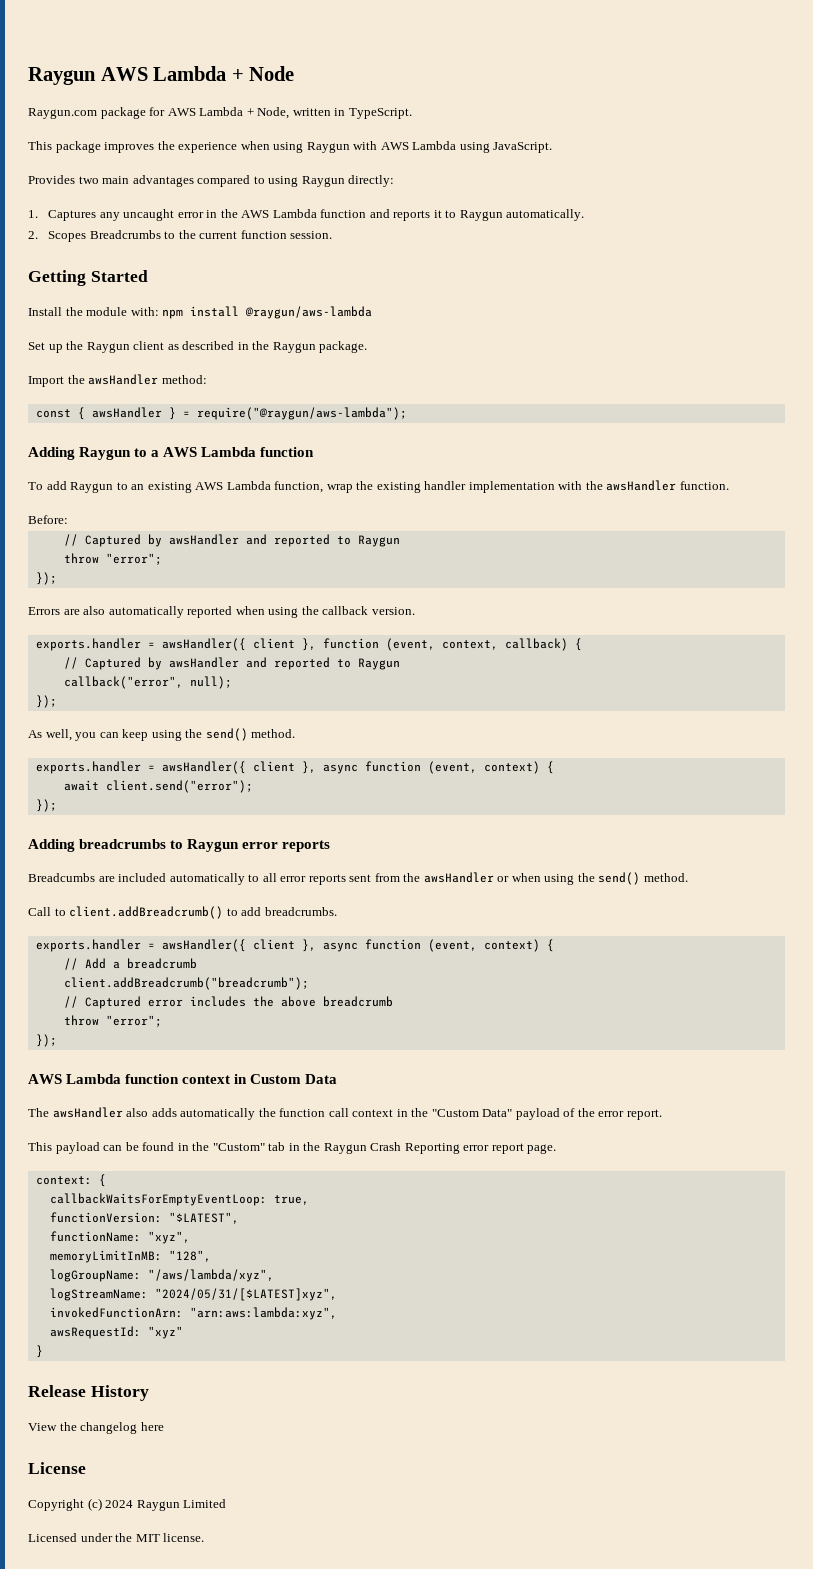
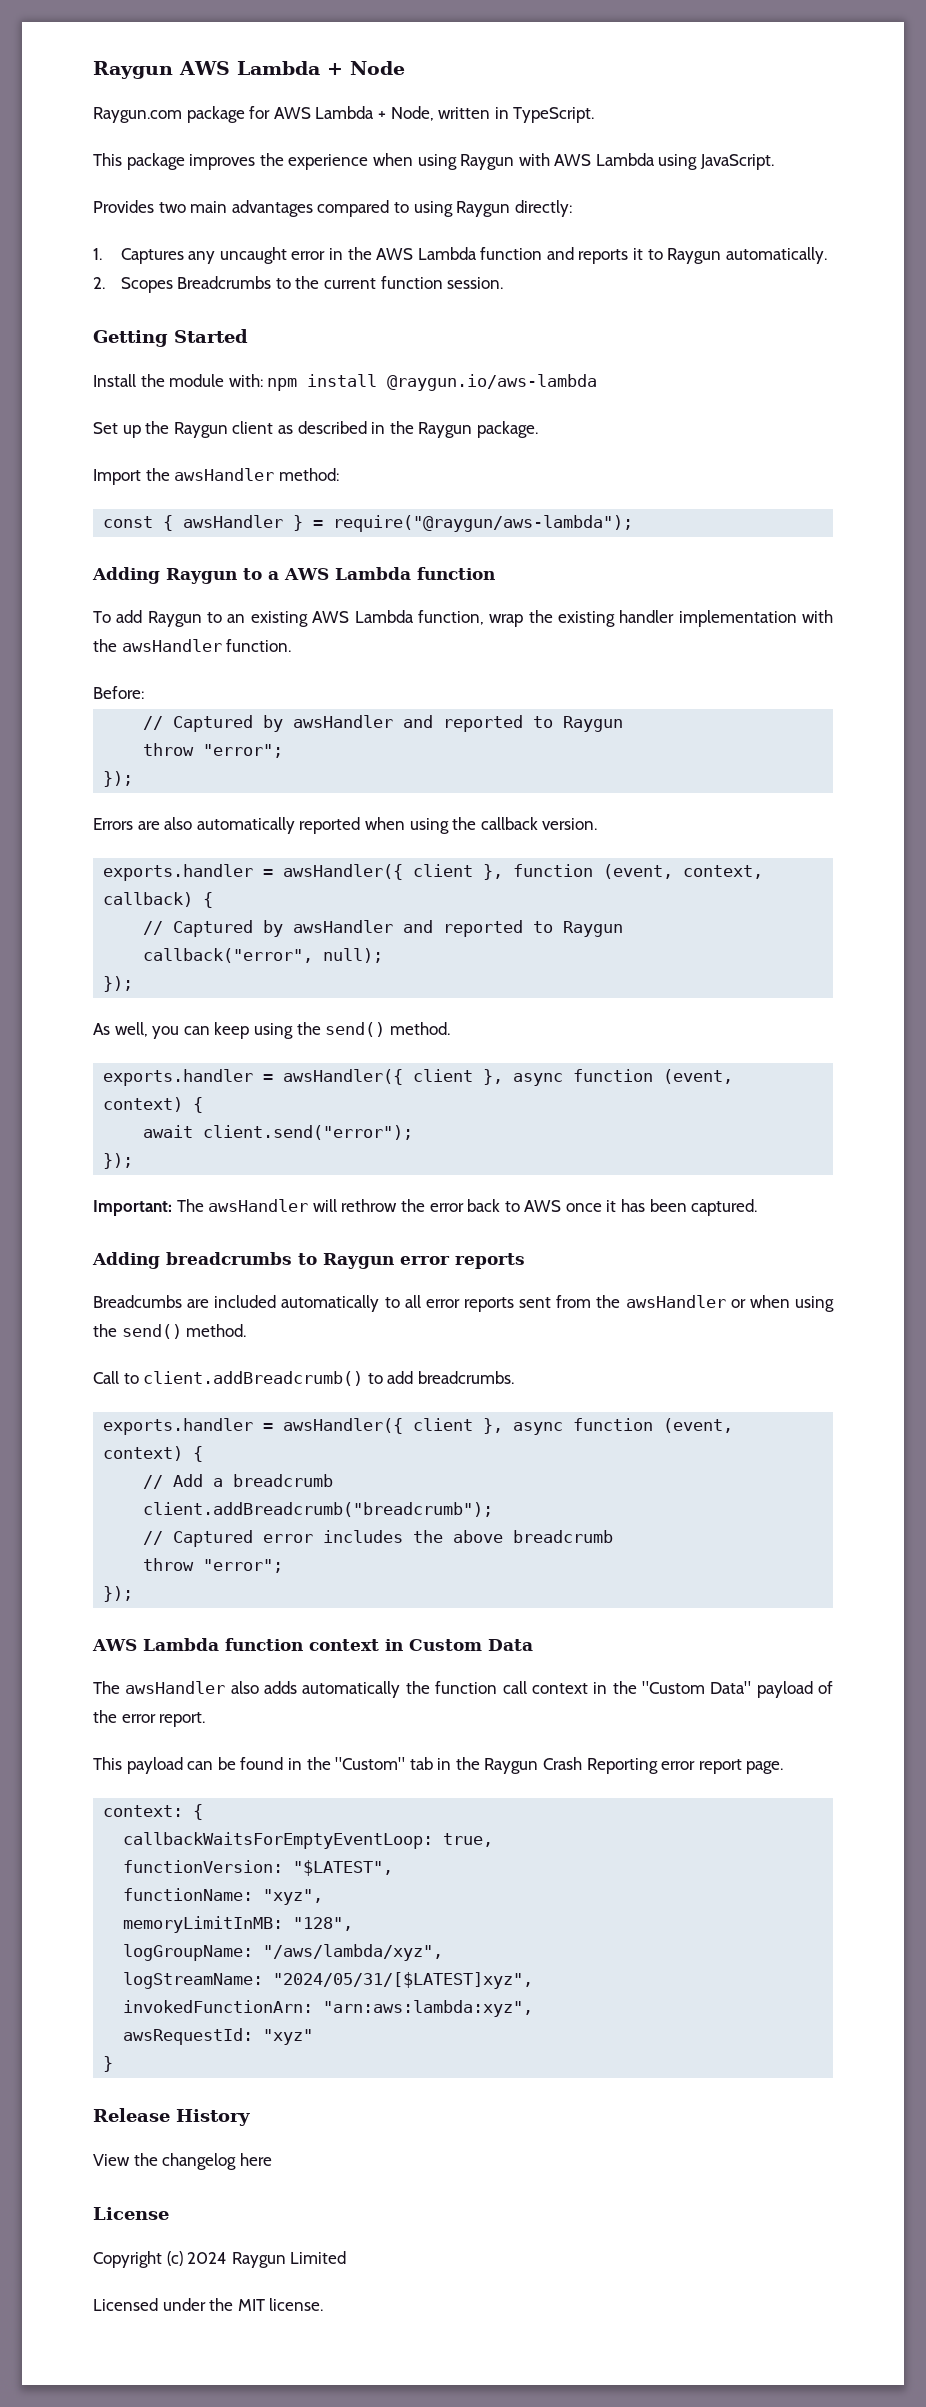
- Install the module with: npm install @raygun/aws-lambda
+ Install the module with: npm install @raygun.io/aws-lambda
+ Important: The awsHandler will rethrow the error back to AWS once it has been captured.

